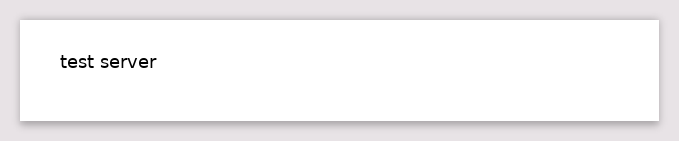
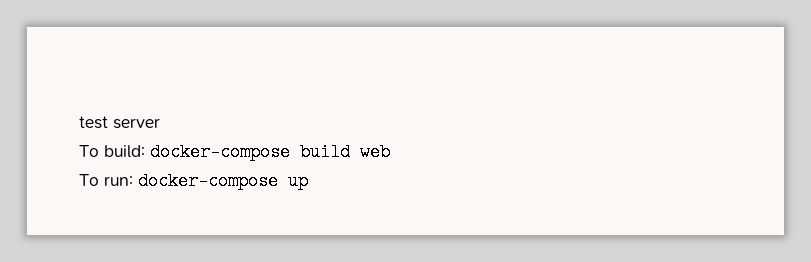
+ To build: docker-compose build web
+ To run: docker-compose up

